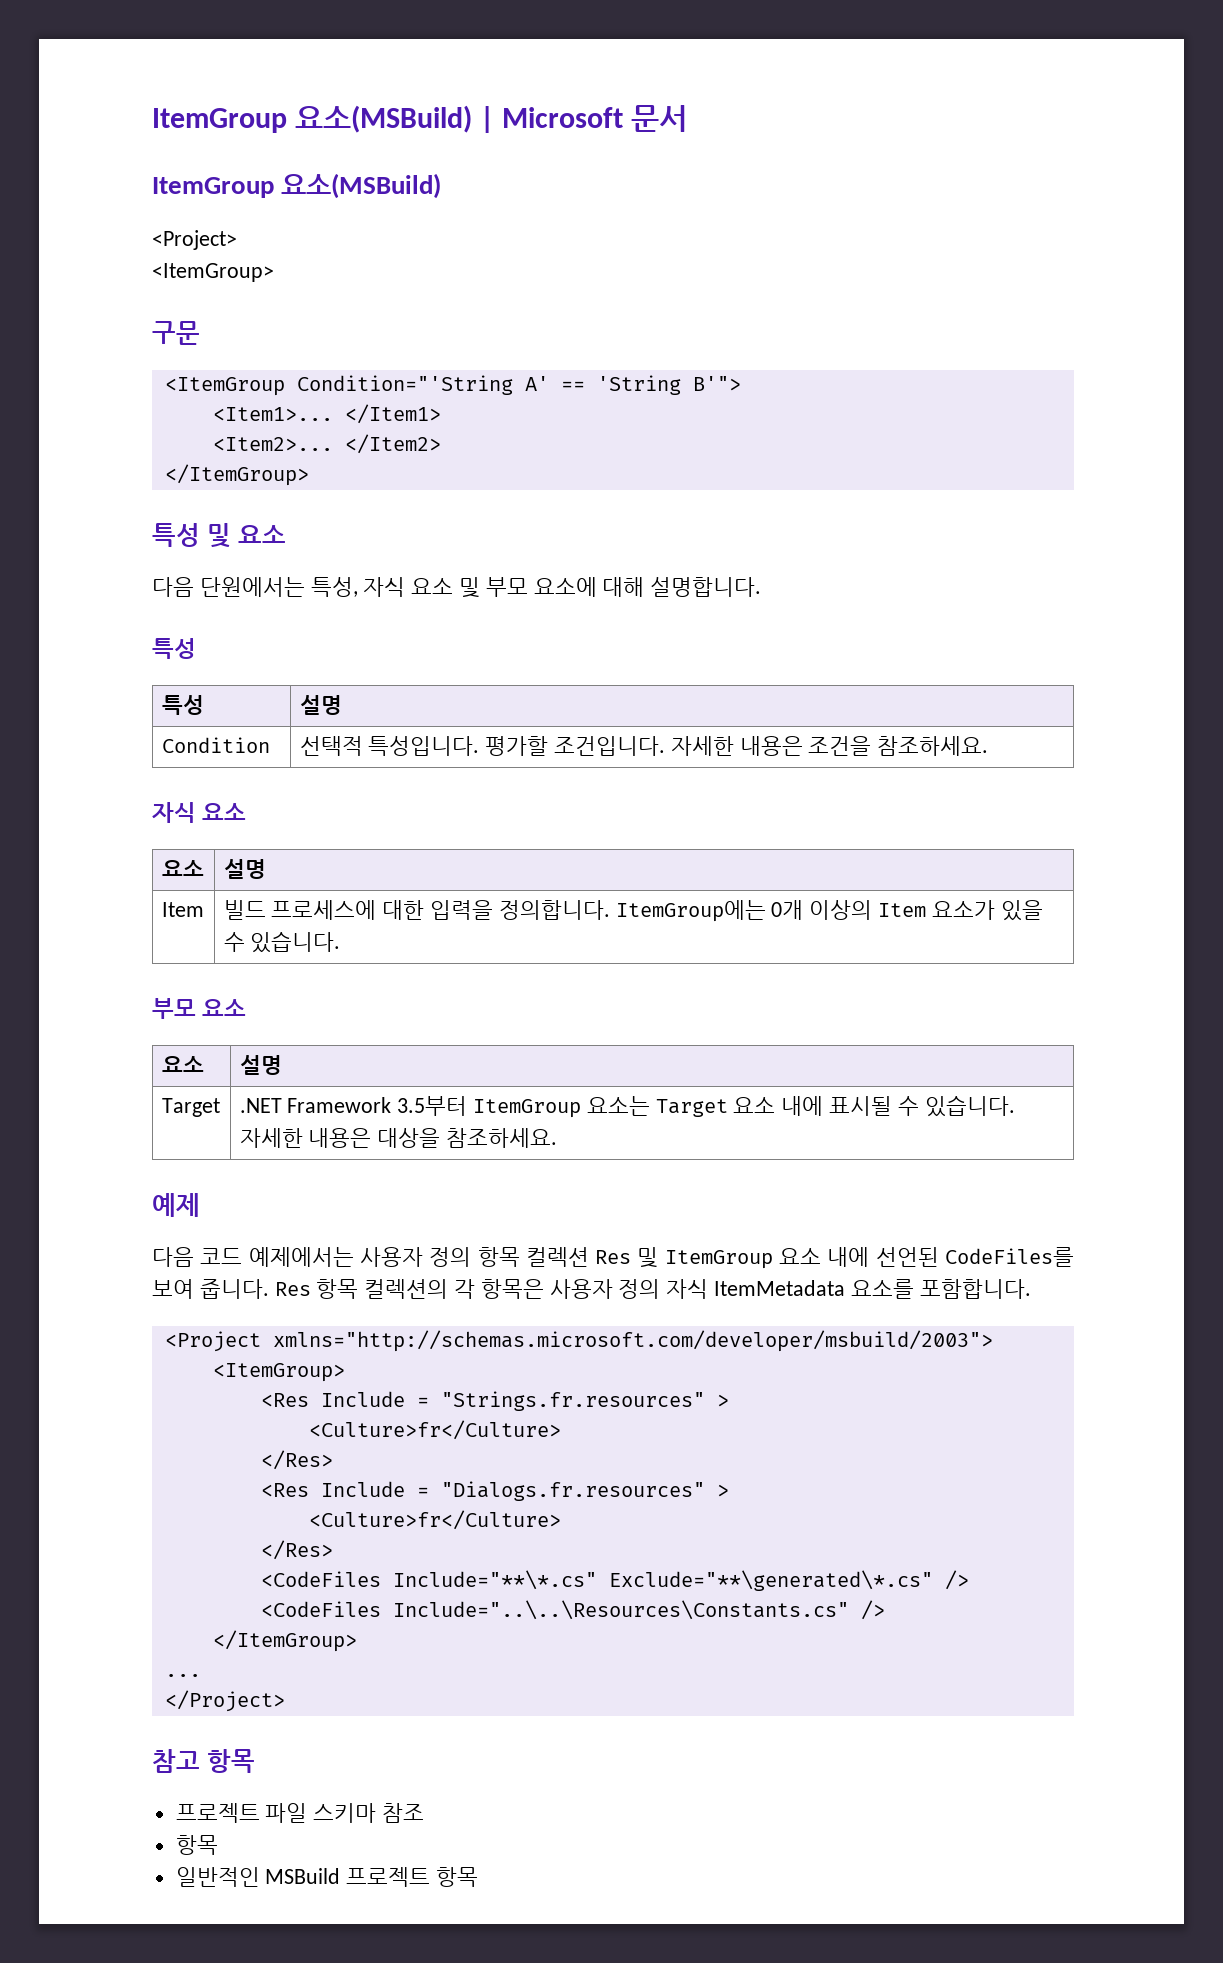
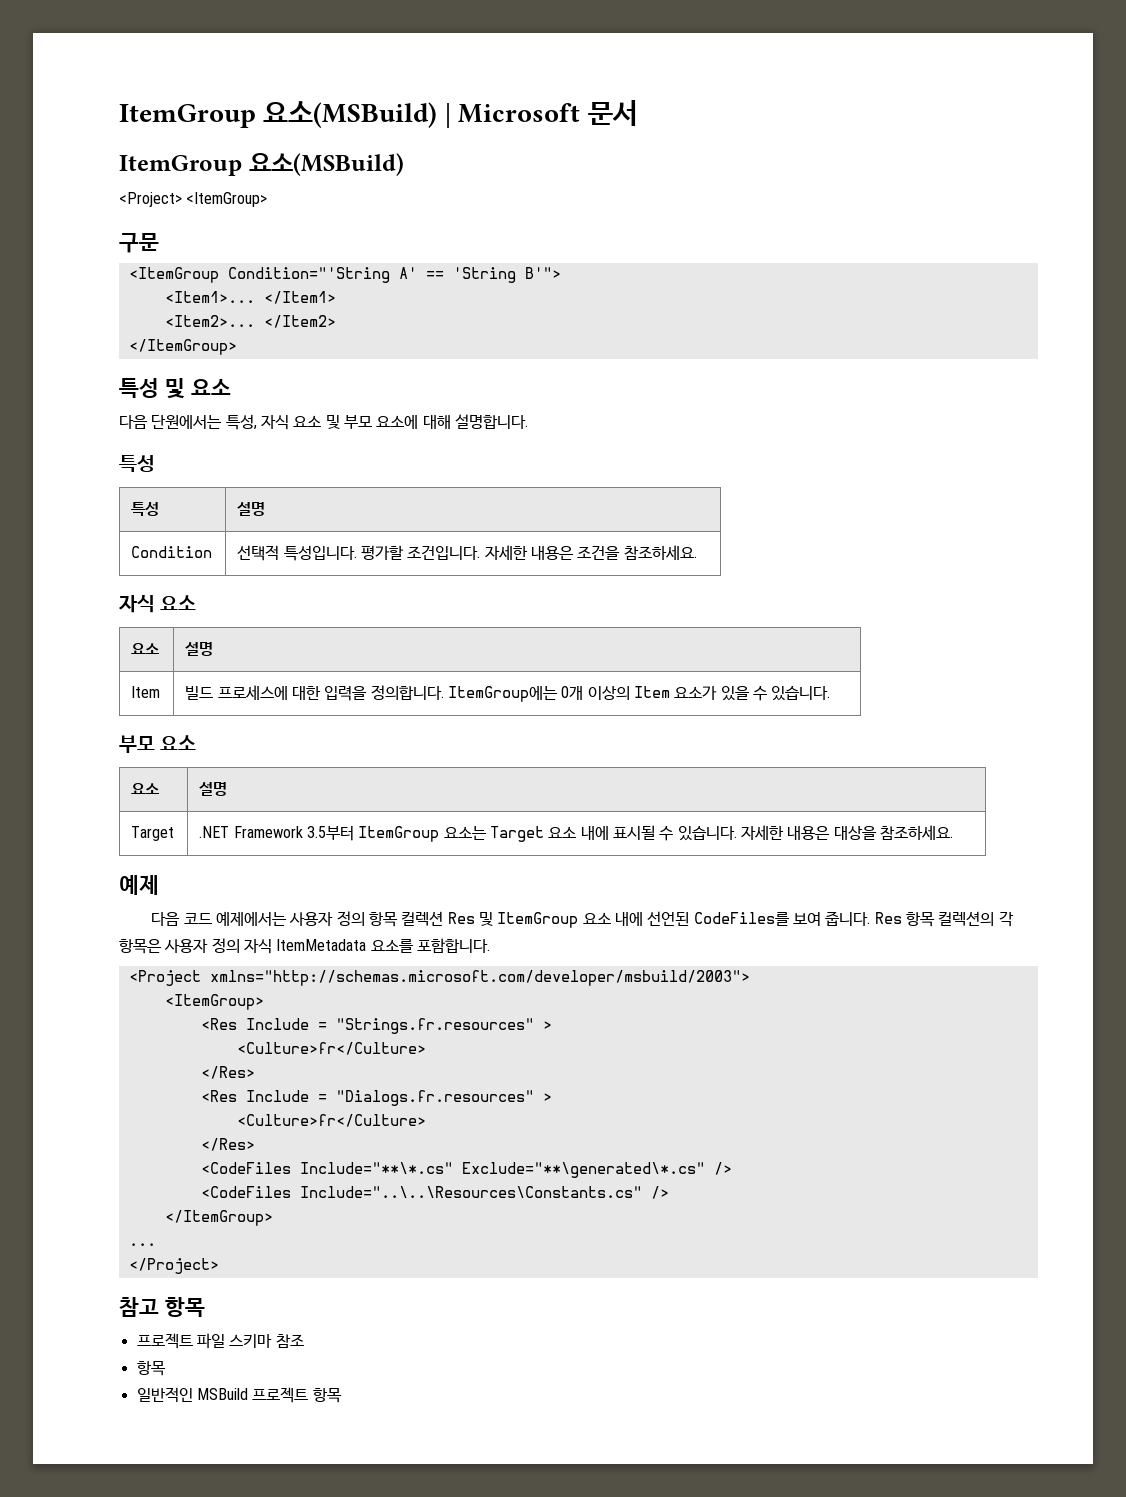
- <Project>
- <ItemGroup>
+ <Project> <ItemGroup>

